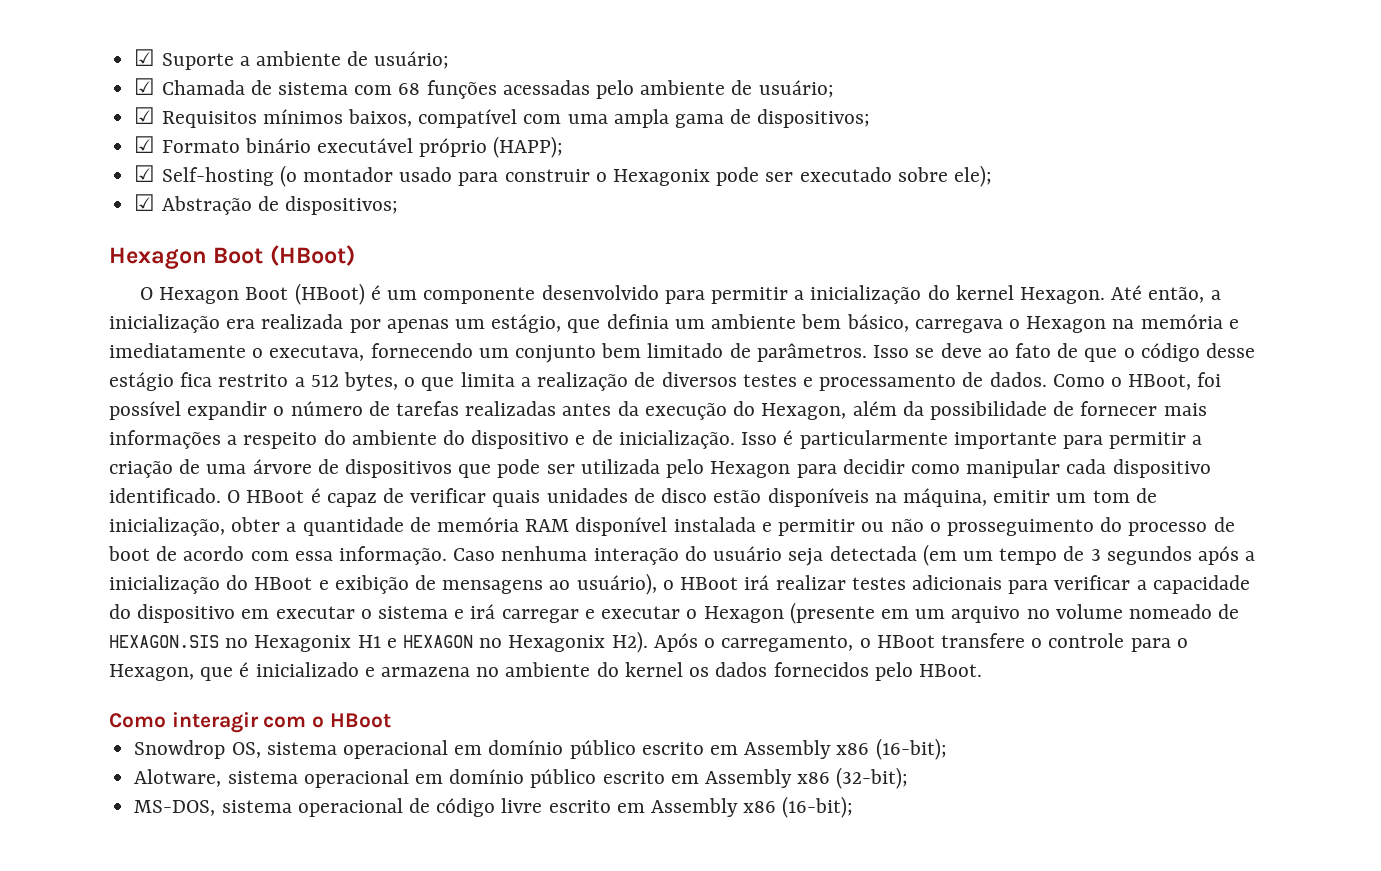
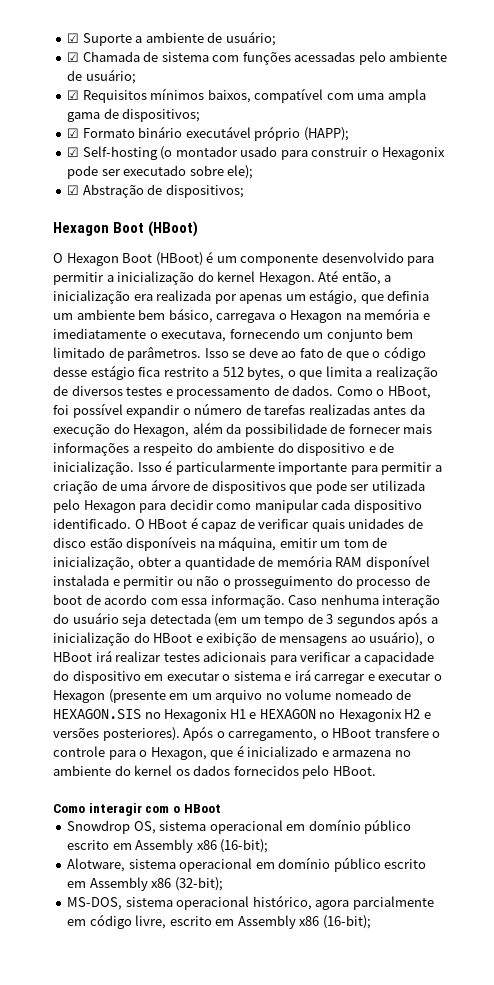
- ☑ Chamada de sistema com 68 funções acessadas pelo ambiente de usuário;
+ ☑ Chamada de sistema com funções acessadas pelo ambiente de usuário;
- Caso nenhuma interação do usuário seja detectada (em um tempo de 3 segundos após a inicialização do HBoot e exibição de mensagens ao usuário), o HBoot irá realizar testes adicionais para verificar a capacidade do dispositivo em executar o sistema e irá carregar e executar o Hexagon (presente em um arquivo no volume nomeado de HEXAGON.SIS no Hexagonix H1 e HEXAGON no Hexagonix H2). Após o carregamento, o HBoot transfere o controle para o Hexagon, que é inicializado e armazena no ambiente do kernel os dados fornecidos pelo HBoot.
+ Caso nenhuma interação do usuário seja detectada (em um tempo de 3 segundos após a inicialização do HBoot e exibição de mensagens ao usuário), o HBoot irá realizar testes adicionais para verificar a capacidade do dispositivo em executar o sistema e irá carregar e executar o Hexagon (presente em um arquivo no volume nomeado de HEXAGON.SIS no Hexagonix H1 e HEXAGON no Hexagonix H2 e versões posteriores). Após o carregamento, o HBoot transfere o controle para o Hexagon, que é inicializado e armazena no ambiente do kernel os dados fornecidos pelo HBoot.
- MS-DOS, sistema operacional de código livre escrito em Assembly x86 (16-bit);
+ MS-DOS, sistema operacional histórico, agora parcialmente em código livre, escrito em Assembly x86 (16-bit);

